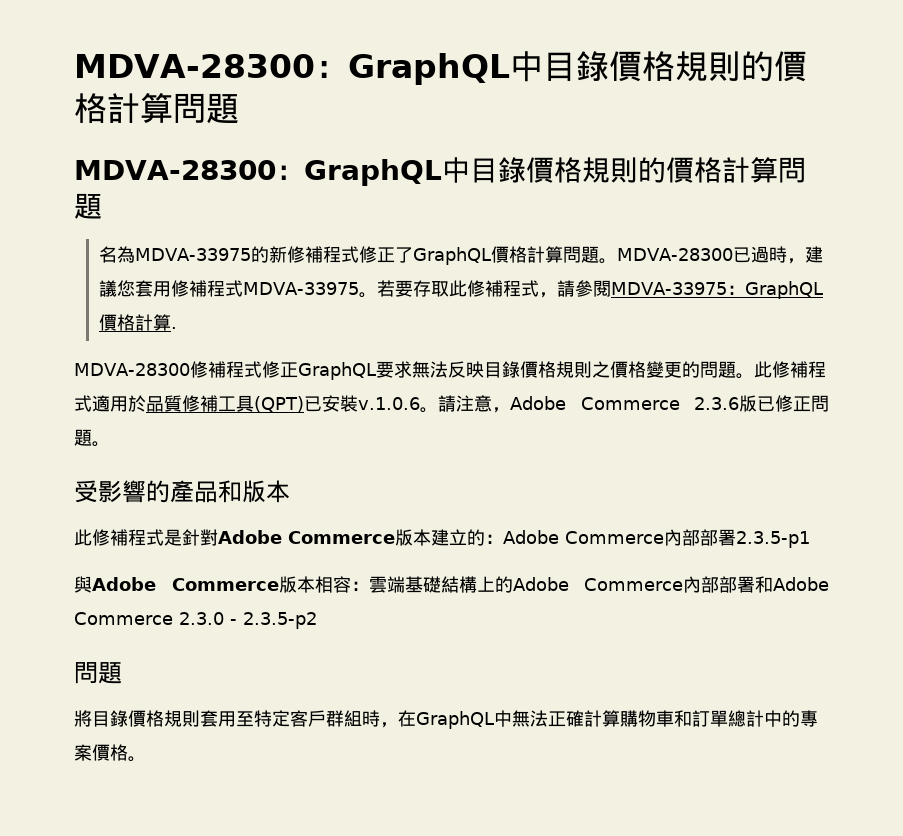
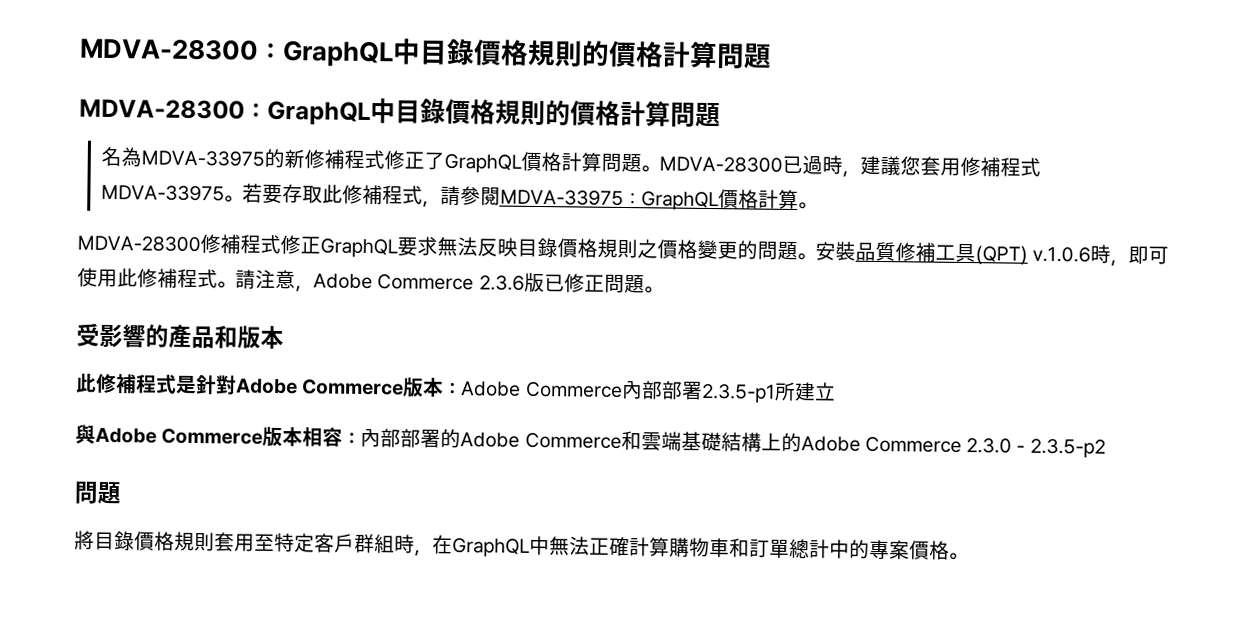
- 若要存取此修補程式，請參閱MDVA-33975：GraphQL價格計算.
+ 若要存取此修補程式，請參閱MDVA-33975：GraphQL價格計算。
- 此修補程式適用於品質修補工具(QPT)已安裝v.1.0.6。
+ 安裝品質修補工具(QPT) v.1.0.6時，即可使用此修補程式。
- 此修補程式是針對Adobe Commerce版本建立的：Adobe Commerce內部部署2.3.5-p1
+ 此修補程式是針對Adobe Commerce版本：Adobe Commerce內部部署2.3.5-p1所建立
- 與Adobe Commerce版本相容：雲端基礎結構上的Adobe Commerce內部部署和Adobe Commerce 2.3.0 - 2.3.5-p2
+ 與Adobe Commerce版本相容：內部部署的Adobe Commerce和雲端基礎結構上的Adobe Commerce 2.3.0 - 2.3.5-p2

